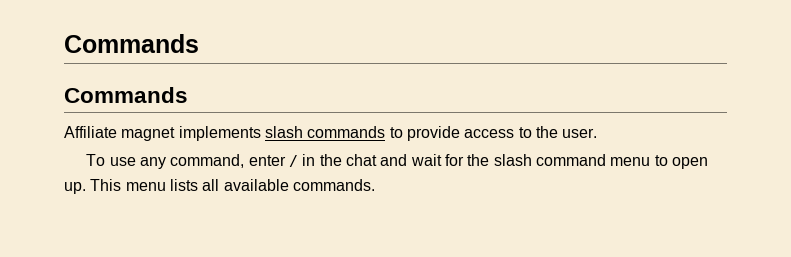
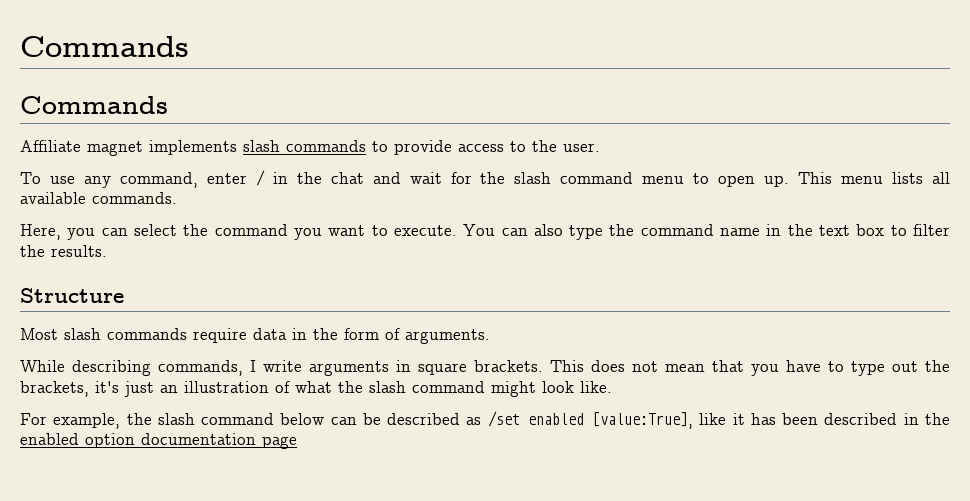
+ Here, you can select the command you want to execute. You can also type the command name in the text box to filter the results.
+ Structure
+ Most slash commands require data in the form of arguments.
+ While describing commands, I write arguments in square brackets. This does not mean that you have to type out the brackets, it's just an illustration of what the slash command might look like.
+ For example, the slash command below can be described as /set enabled [value:True], like it has been described in the enabled option documentation page

